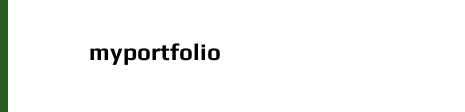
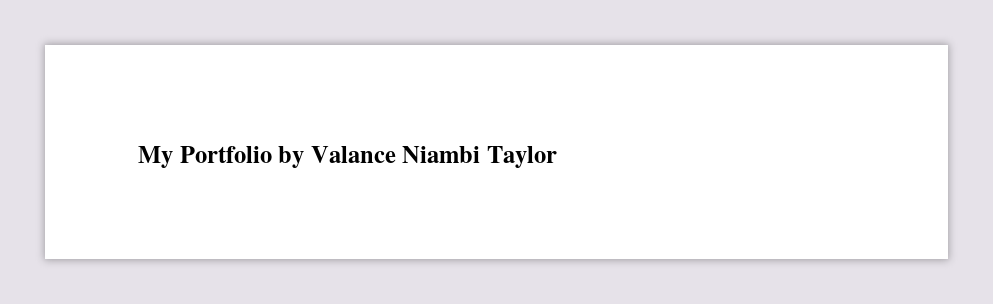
- myportfolio
+ My Portfolio by Valance Niambi Taylor

